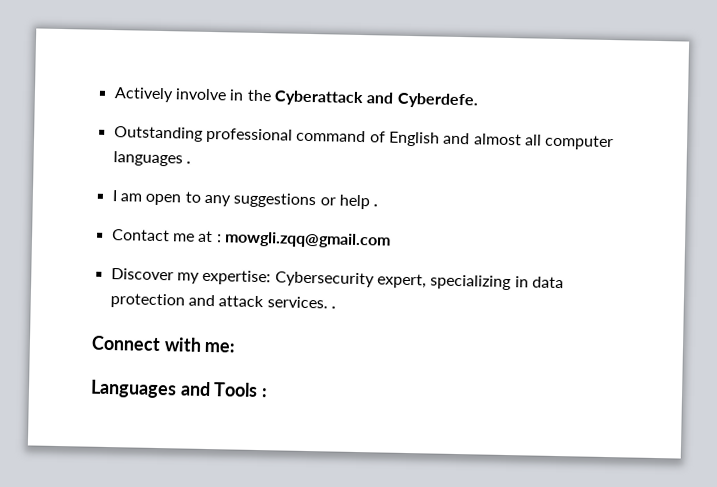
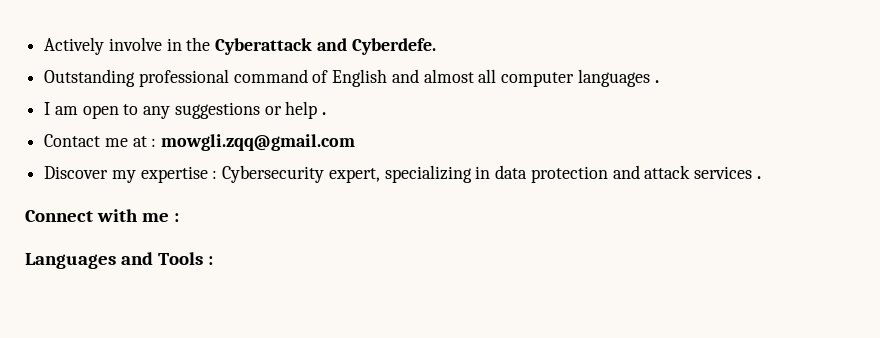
- Discover my expertise: Cybersecurity expert, specializing in data protection and attack services. .
+ Discover my expertise : Cybersecurity expert, specializing in data protection and attack services .
- Connect with me:
+ Connect with me :

